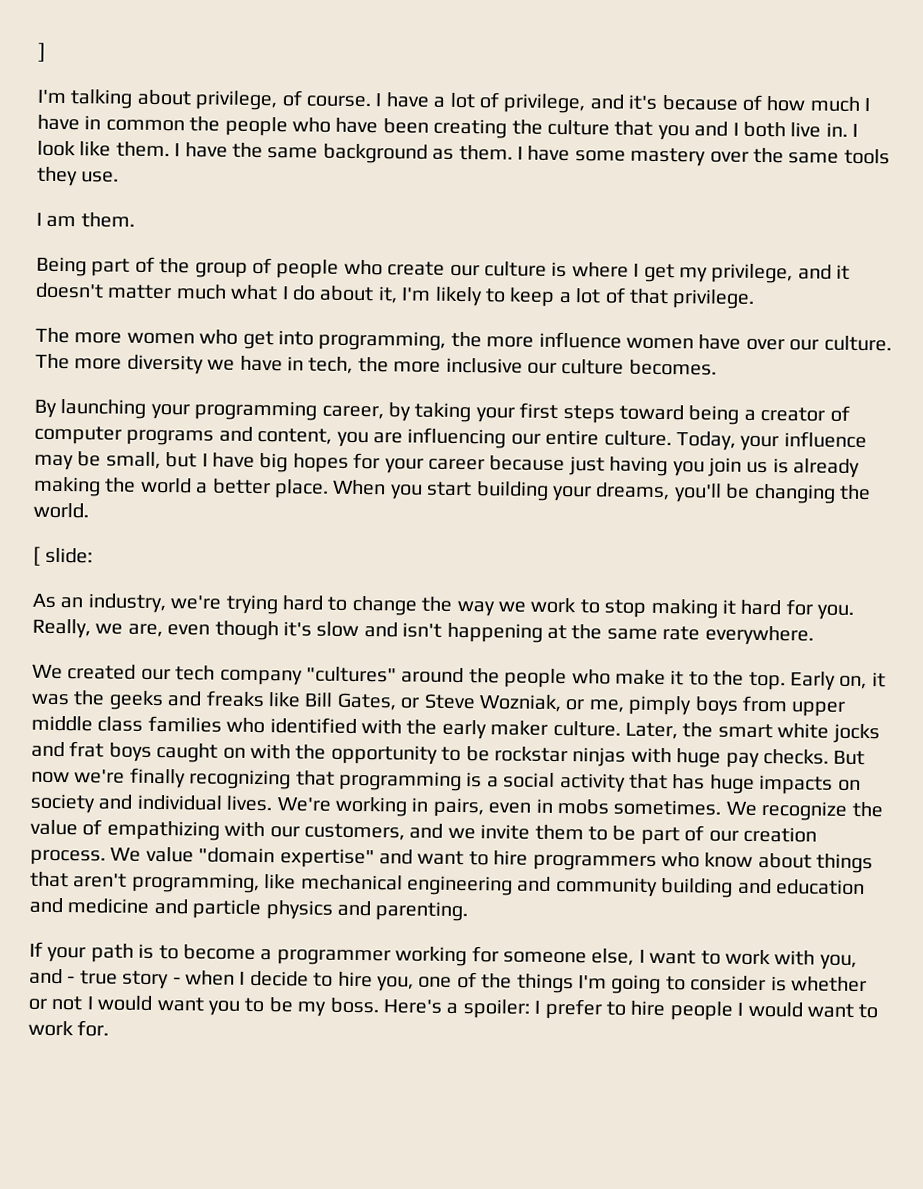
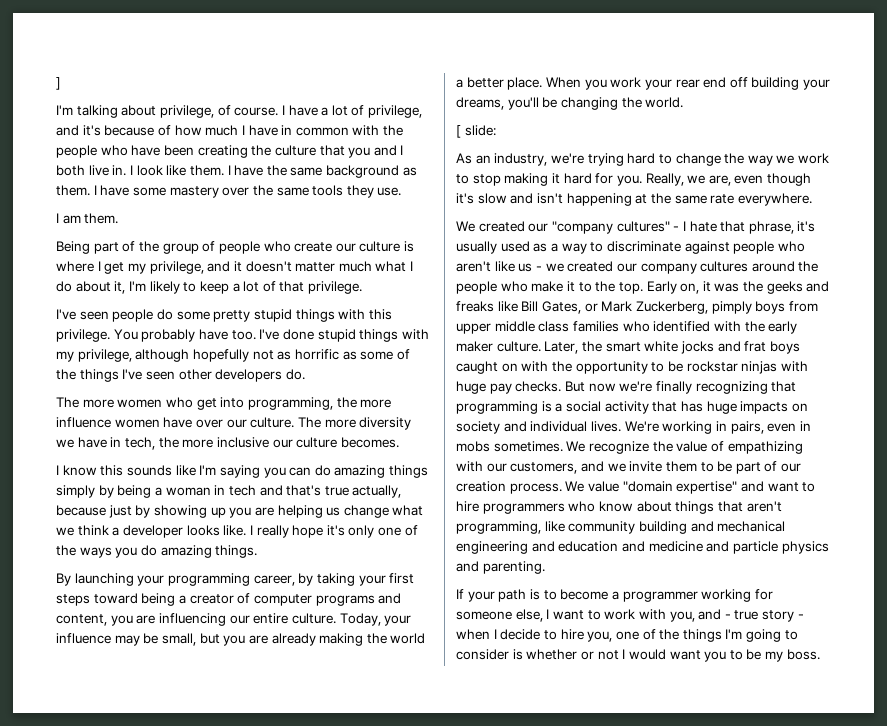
- I have a lot of privilege, and it's because of how much I have in common the people who have been creating the culture that you and I both live in.
+ I have a lot of privilege, and it's because of how much I have in common with the people who have been creating the culture that you and I both live in.
+ I've seen people do some pretty stupid things with this privilege. You probably have too. I've done stupid things with my privilege, although hopefully not as horrific as some of the things I've seen other developers do.
+ I know this sounds like I'm saying you can do amazing things simply by being a woman in tech and that's true actually, because just by showing up you are helping us change what we think a developer looks like. I really hope it's only one of the ways you do amazing things.
- Today, your influence may be small, but I have big hopes for your career because just having you join us is already making the world a better place.
+ Today, your influence may be small, but you are already making the world a better place.
- When you start building your dreams, you'll be changing the world.
+ When you work your rear end off building your dreams, you'll be changing the world.
- We created our tech company "cultures" around the people who make it to the top.
+ We created our "company cultures" - I hate that phrase, it's usually used as a way to discriminate against people who aren't like us - we created our company cultures around the people who make it to the top.
- Early on, it was the geeks and freaks like Bill Gates, or Steve Wozniak, or me, pimply boys from upper middle class families who identified with the early maker culture.
+ Early on, it was the geeks and freaks like Bill Gates, or Mark Zuckerberg, pimply boys from upper middle class families who identified with the early maker culture.
- We value "domain expertise" and want to hire programmers who know about things that aren't programming, like mechanical engineering and community building and education and medicine and particle physics and parenting.
+ We value "domain expertise" and want to hire programmers who know about things that aren't programming, like community building and mechanical engineering and education and medicine and particle physics and parenting.
- Here's a spoiler: I prefer to hire people I would want to work for.

